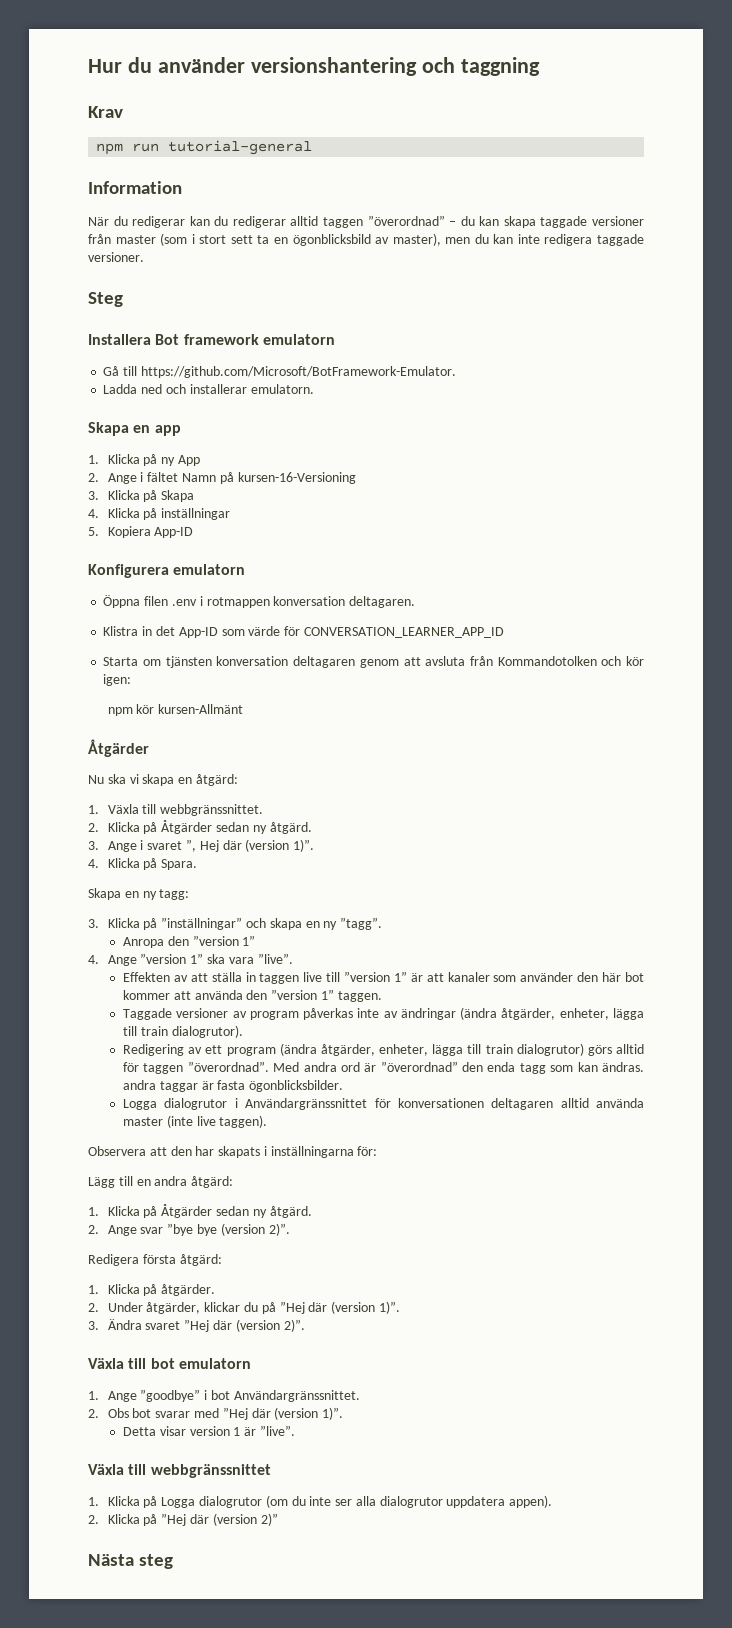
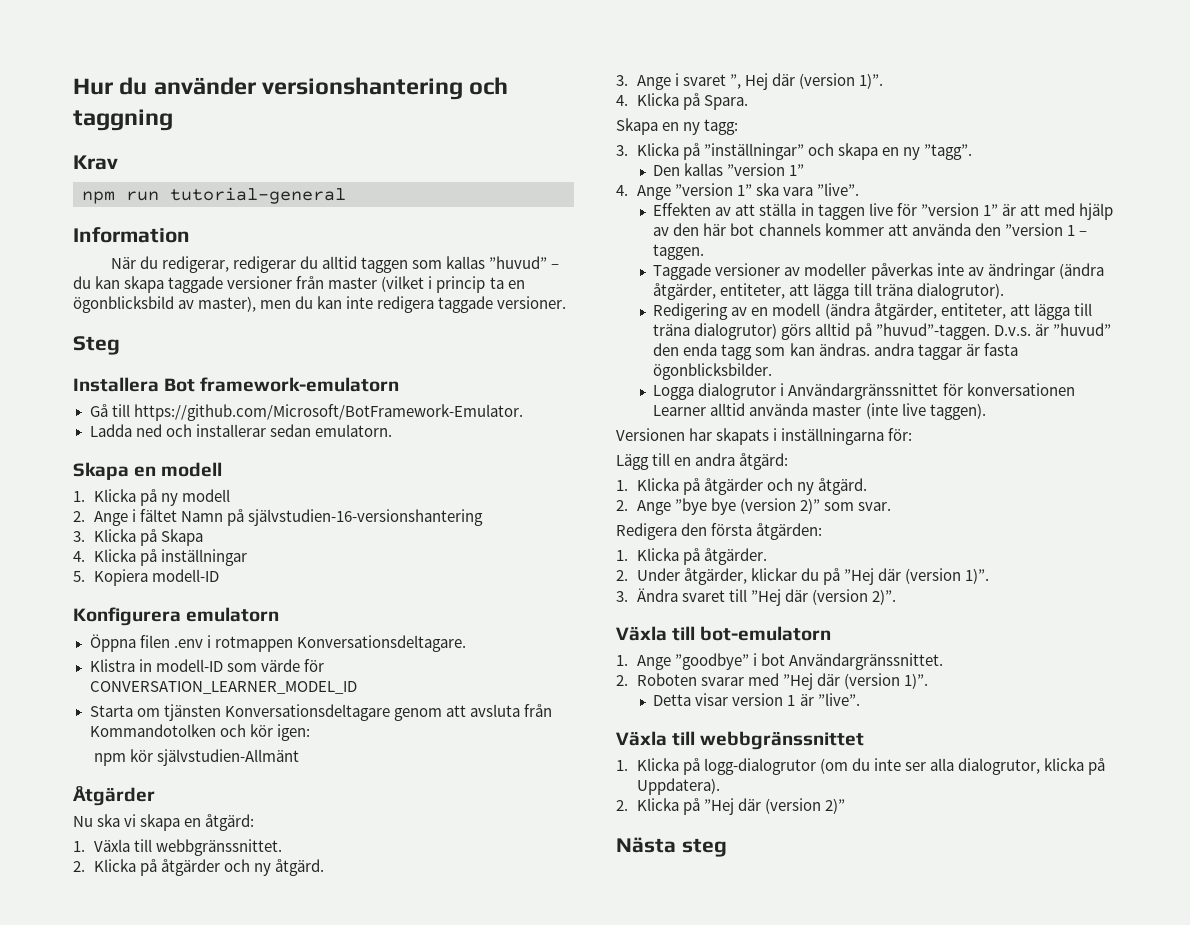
- När du redigerar kan du redigerar alltid taggen ”överordnad” – du kan skapa taggade versioner från master (som i stort sett ta en ögonblicksbild av master), men du kan inte redigera taggade versioner.
+ När du redigerar, redigerar du alltid taggen som kallas ”huvud” – du kan skapa taggade versioner från master (vilket i princip ta en ögonblicksbild av master), men du kan inte redigera taggade versioner.
- Installera Bot framework emulatorn
+ Installera Bot framework-emulatorn
- Ladda ned och installerar emulatorn.
+ Ladda ned och installerar sedan emulatorn.
- Skapa en app
+ Skapa en modell
- 1. Klicka på ny App
+ 1. Klicka på ny modell
- 2. Ange i fältet Namn på kursen-16-Versioning
+ 2. Ange i fältet Namn på självstudien-16-versionshantering
- 5. Kopiera App-ID
+ 5. Kopiera modell-ID
- Öppna filen .env i rotmappen konversation deltagaren.
+ Öppna filen .env i rotmappen Konversationsdeltagare.
- Klistra in det App-ID som värde för CONVERSATION_LEARNER_APP_ID
+ Klistra in modell-ID som värde för CONVERSATION_LEARNER_MODEL_ID
- Starta om tjänsten konversation deltagaren genom att avsluta från Kommandotolken och kör igen:
+ Starta om tjänsten Konversationsdeltagare genom att avsluta från Kommandotolken och kör igen:
- npm kör kursen-Allmänt
+ npm kör självstudien-Allmänt
- 2. Klicka på Åtgärder sedan ny åtgärd.
+ 2. Klicka på åtgärder och ny åtgärd.
- Anropa den ”version 1”
+ Den kallas ”version 1”
- Effekten av att ställa in taggen live till ”version 1” är att kanaler som använder den här bot kommer att använda den ”version 1” taggen.
+ Effekten av att ställa in taggen live för ”version 1” är att med hjälp av den här bot channels kommer att använda den ”version 1 – taggen.
- Taggade versioner av program påverkas inte av ändringar (ändra åtgärder, enheter, lägga till train dialogrutor).
+ Taggade versioner av modeller påverkas inte av ändringar (ändra åtgärder, entiteter, att lägga till träna dialogrutor).
- Redigering av ett program (ändra åtgärder, enheter, lägga till train dialogrutor) görs alltid för taggen ”överordnad”. Med andra ord är ”överordnad” den enda tagg som kan ändras. andra taggar är fasta ögonblicksbilder.
+ Redigering av en modell (ändra åtgärder, entiteter, att lägga till träna dialogrutor) görs alltid på ”huvud”-taggen. D.v.s. är ”huvud” den enda tagg som kan ändras. andra taggar är fasta ögonblicksbilder.
- Logga dialogrutor i Användargränssnittet för konversationen deltagaren alltid använda master (inte live taggen).
+ Logga dialogrutor i Användargränssnittet för konversationen Learner alltid använda master (inte live taggen).
- Observera att den har skapats i inställningarna för:
+ Versionen har skapats i inställningarna för:
- 1. Klicka på Åtgärder sedan ny åtgärd.
+ 1. Klicka på åtgärder och ny åtgärd.
- 2. Ange svar ”bye bye (version 2)”.
- Redigera första åtgärd:
+ 2. Ange ”bye bye (version 2)” som svar.
+ Redigera den första åtgärden:
- 3. Ändra svaret ”Hej där (version 2)”.
+ 3. Ändra svaret till ”Hej där (version 2)”.
- Växla till bot emulatorn
+ Växla till bot-emulatorn
- 2. Obs bot svarar med ”Hej där (version 1)”.
+ 2. Roboten svarar med ”Hej där (version 1)”.
- 1. Klicka på Logga dialogrutor (om du inte ser alla dialogrutor uppdatera appen).
+ 1. Klicka på logg-dialogrutor (om du inte ser alla dialogrutor, klicka på Uppdatera).

